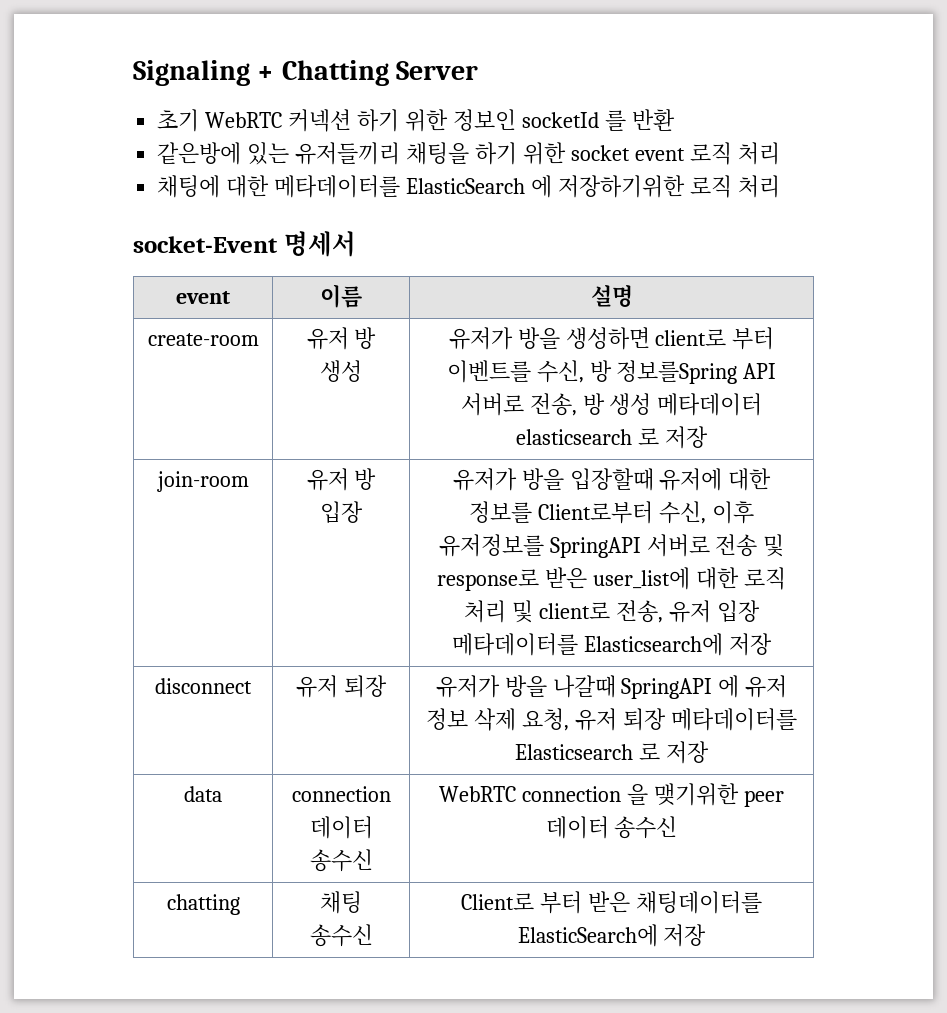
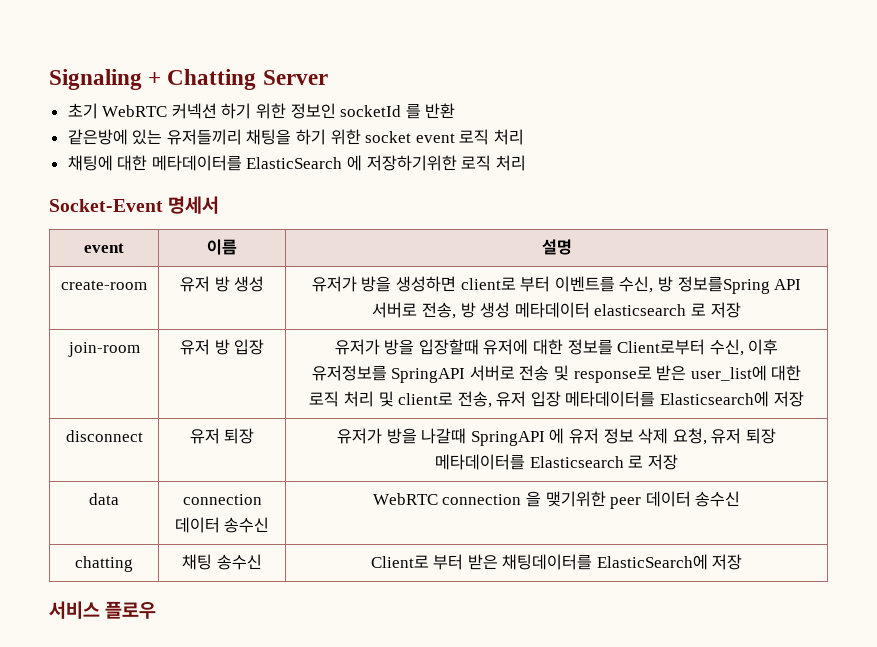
- socket-Event 명세서
+ Socket-Event 명세서
+ 서비스 플로우

